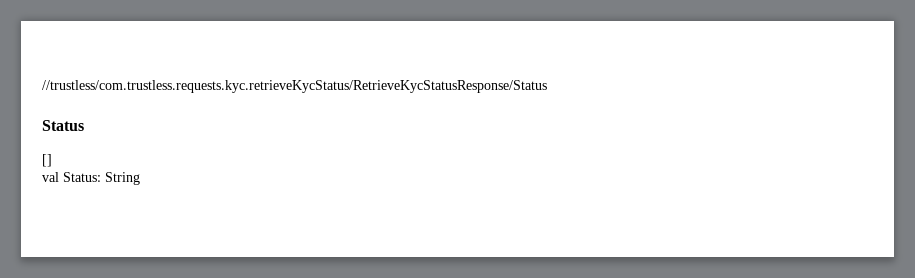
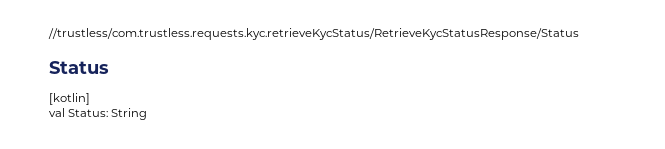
- []
+ [kotlin]

